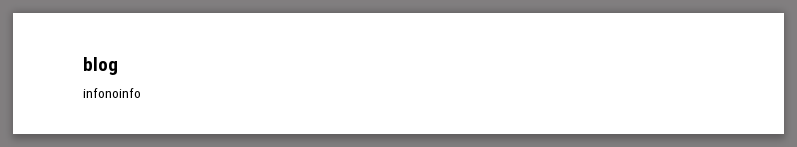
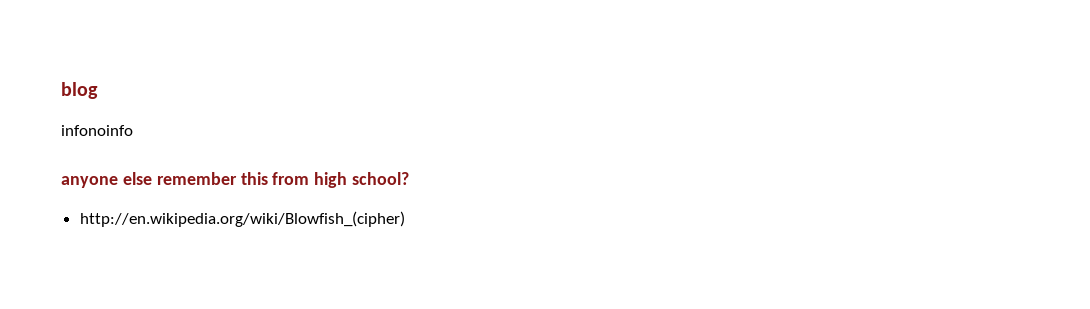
+ anyone else remember this from high school?
+ http://en.wikipedia.org/wiki/Blowfish_(cipher)

